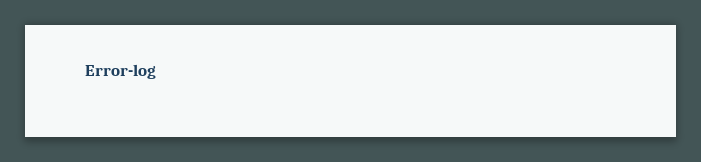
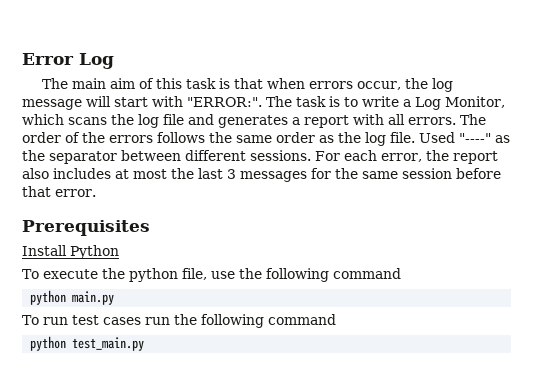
- Error-log
+ Error Log
+ The main aim of this task is that when errors occur, the log message will start with "ERROR:". The task is to write a Log Monitor, which scans the log file and generates a report with all errors. The order of the errors follows the same order as the log file. Used "----" as the separator between different sessions. For each error, the report also includes at most the last 3 messages for the same session before that error.
+ Prerequisites
+ Install Python
+ To execute the python file, use the following command
+ python main.py
+ To run test cases run the following command
+ python test_main.py

